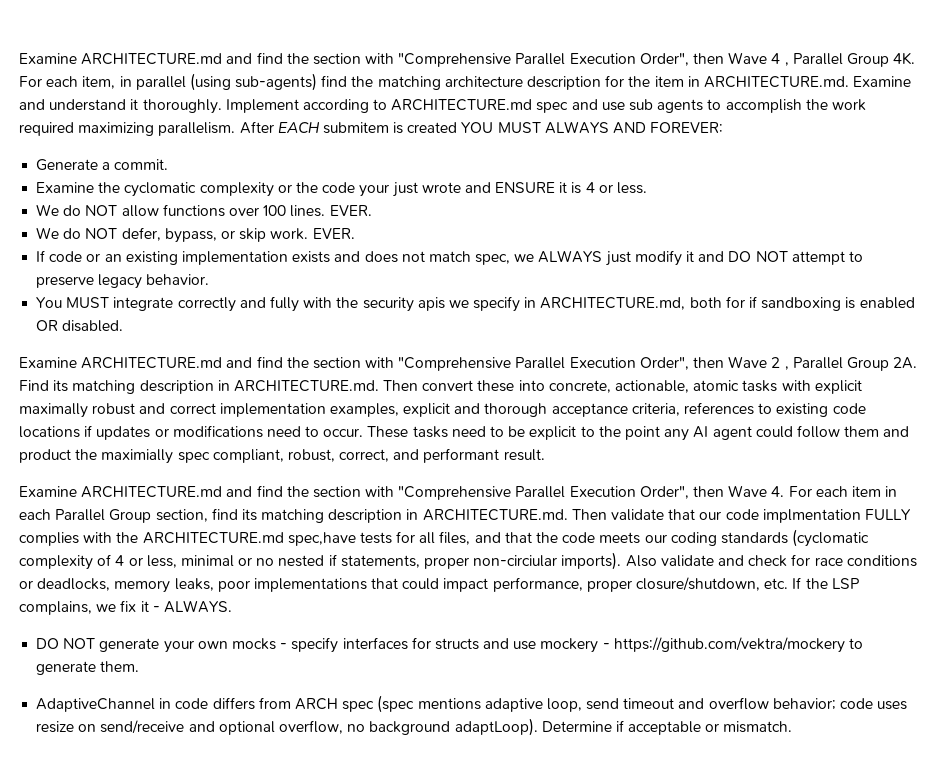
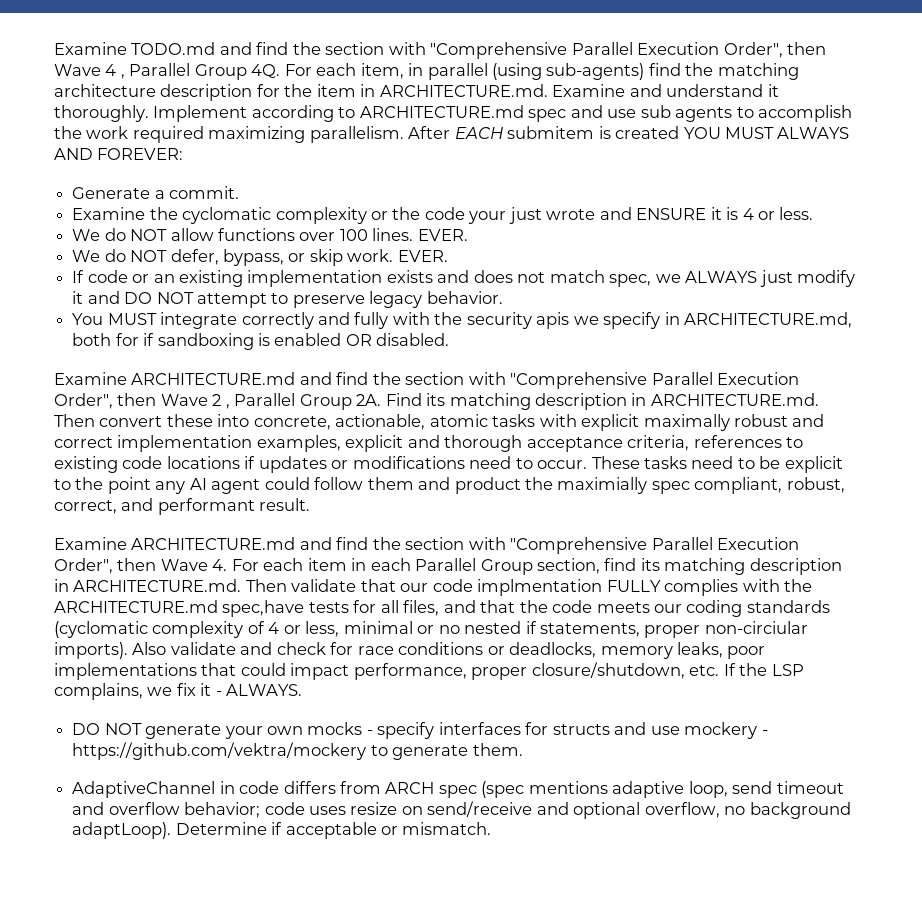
- Examine ARCHITECTURE.md and find the section with "Comprehensive Parallel Execution Order", then Wave 4 , Parallel Group 4K.
+ Examine TODO.md and find the section with "Comprehensive Parallel Execution Order", then Wave 4 , Parallel Group 4Q.

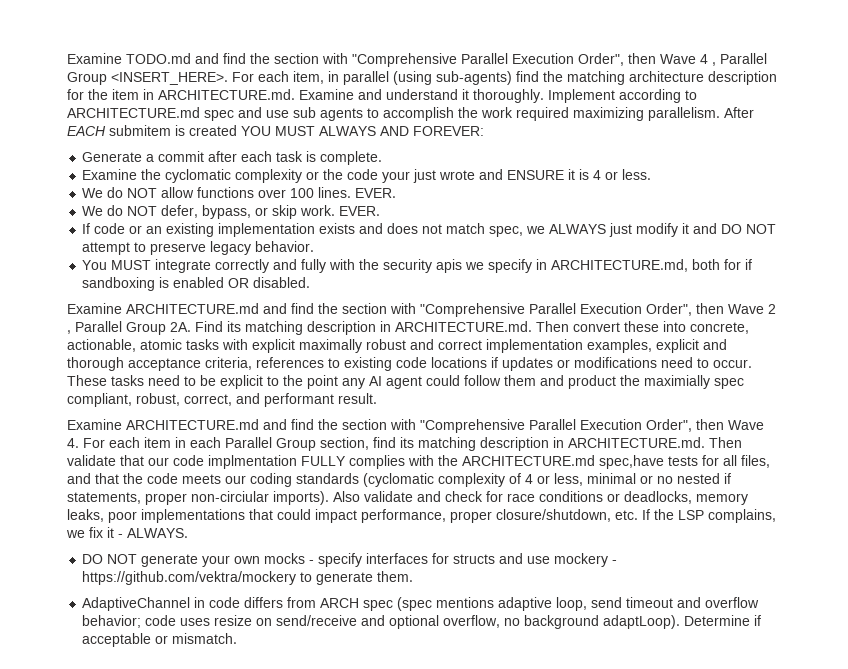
- Examine TODO.md and find the section with "Comprehensive Parallel Execution Order", then Wave 4 , Parallel Group 4Q.
+ Examine TODO.md and find the section with "Comprehensive Parallel Execution Order", then Wave 4 , Parallel Group <INSERT_HERE>.
- Generate a commit.
+ Generate a commit after each task is complete.

